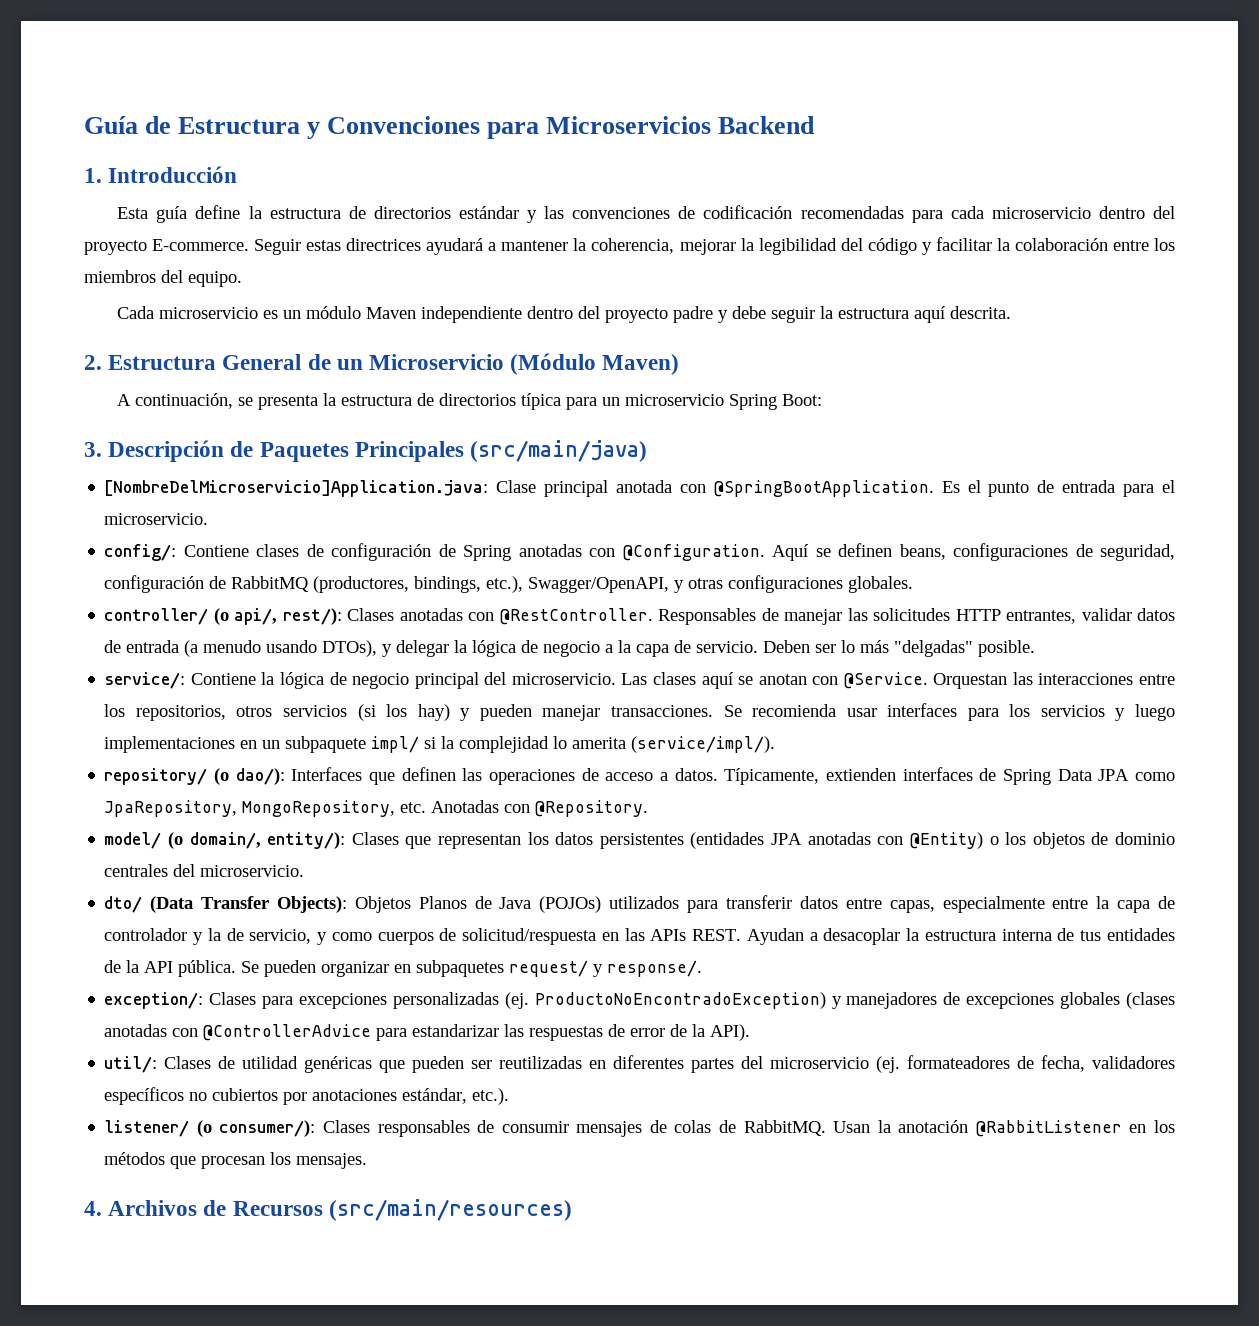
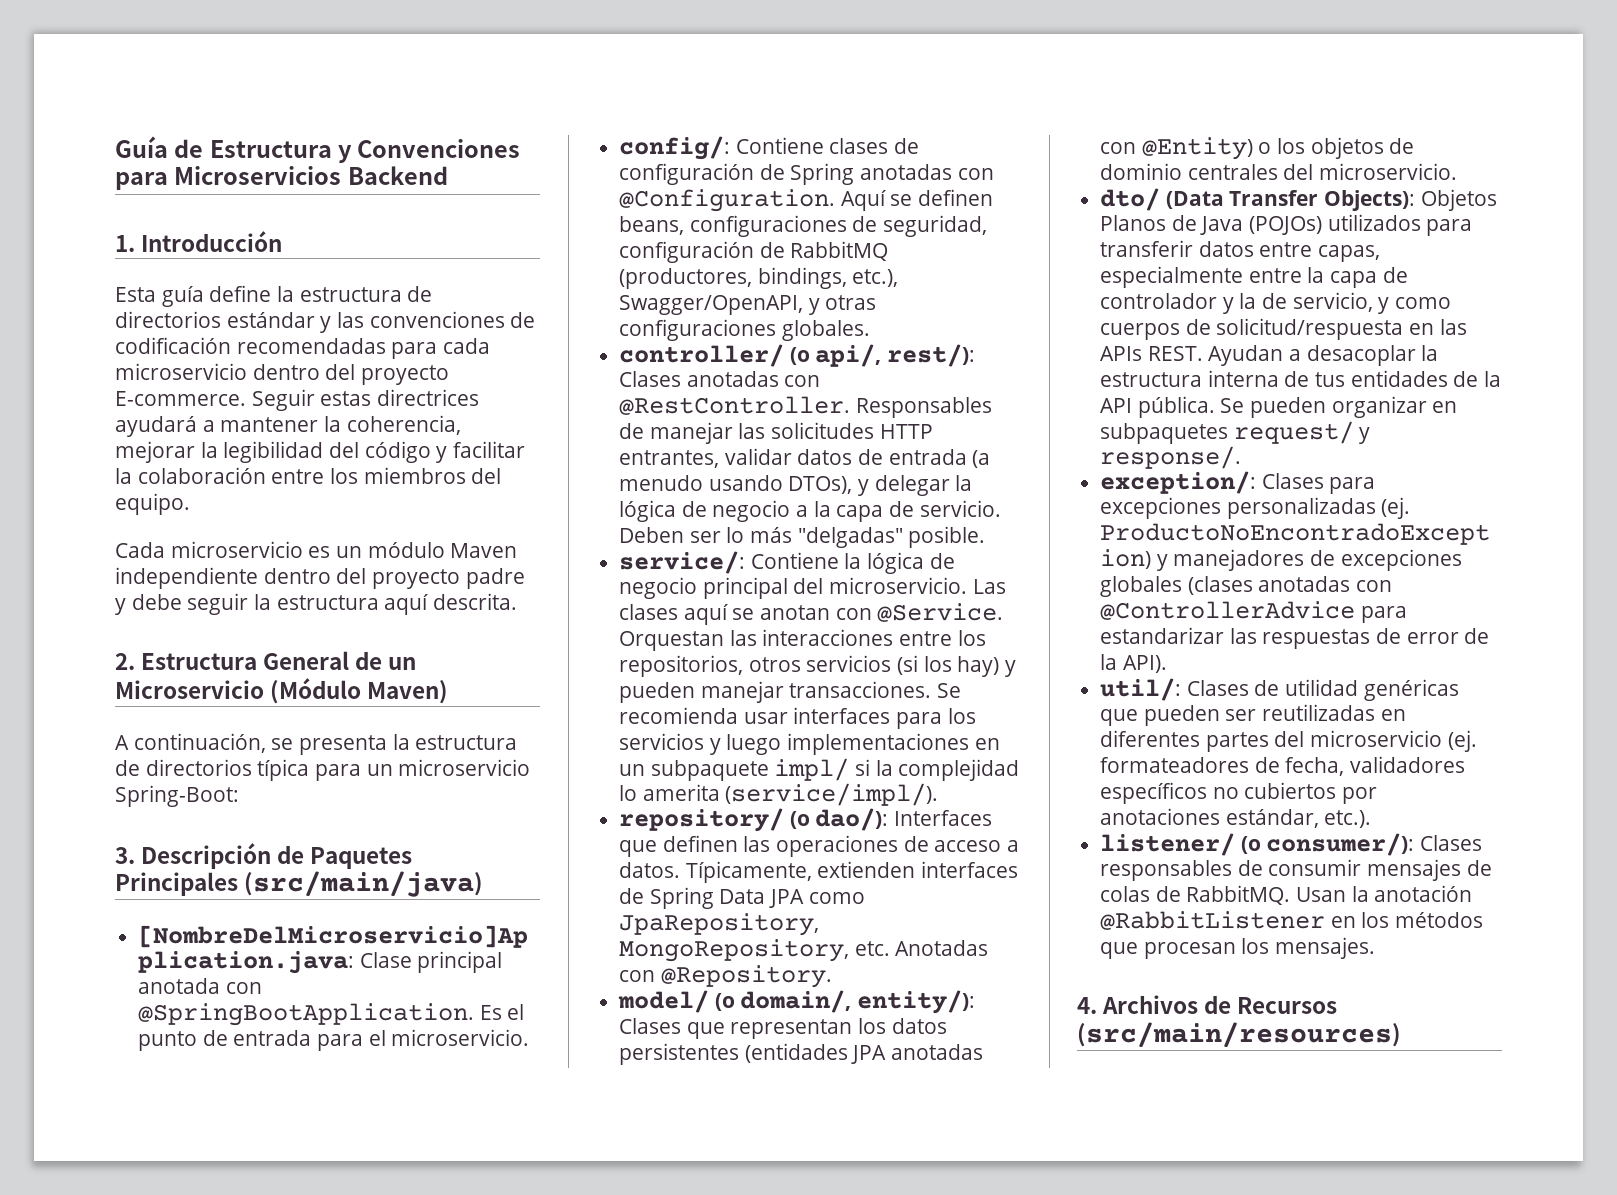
- A continuación, se presenta la estructura de directorios típica para un microservicio Spring Boot:
+ A continuación, se presenta la estructura de directorios típica para un microservicio Spring-Boot:

